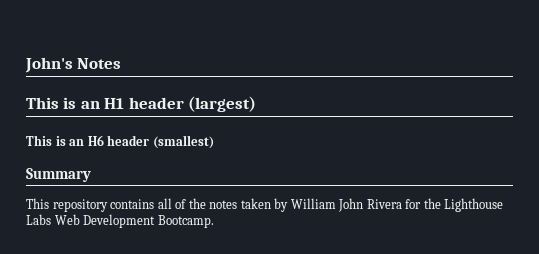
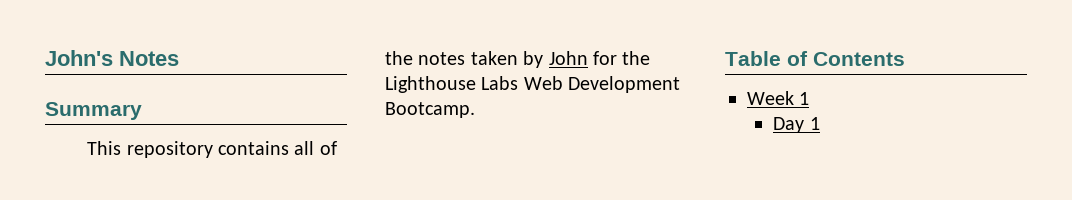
- This is an H1 header (largest)
- This is an H6 header (smallest)
- This repository contains all of the notes taken by William John Rivera for the Lighthouse Labs Web Development Bootcamp.
+ This repository contains all of the notes taken by John for the Lighthouse Labs Web Development Bootcamp.
+ Table of Contents
+ Week 1
+ Day 1

